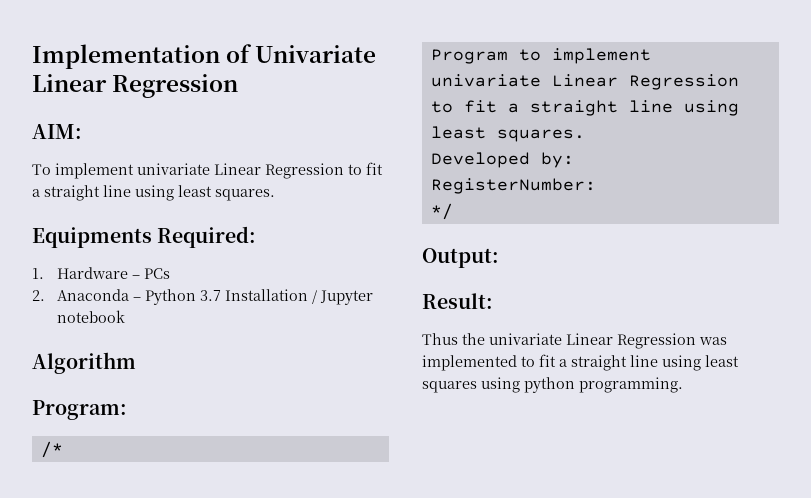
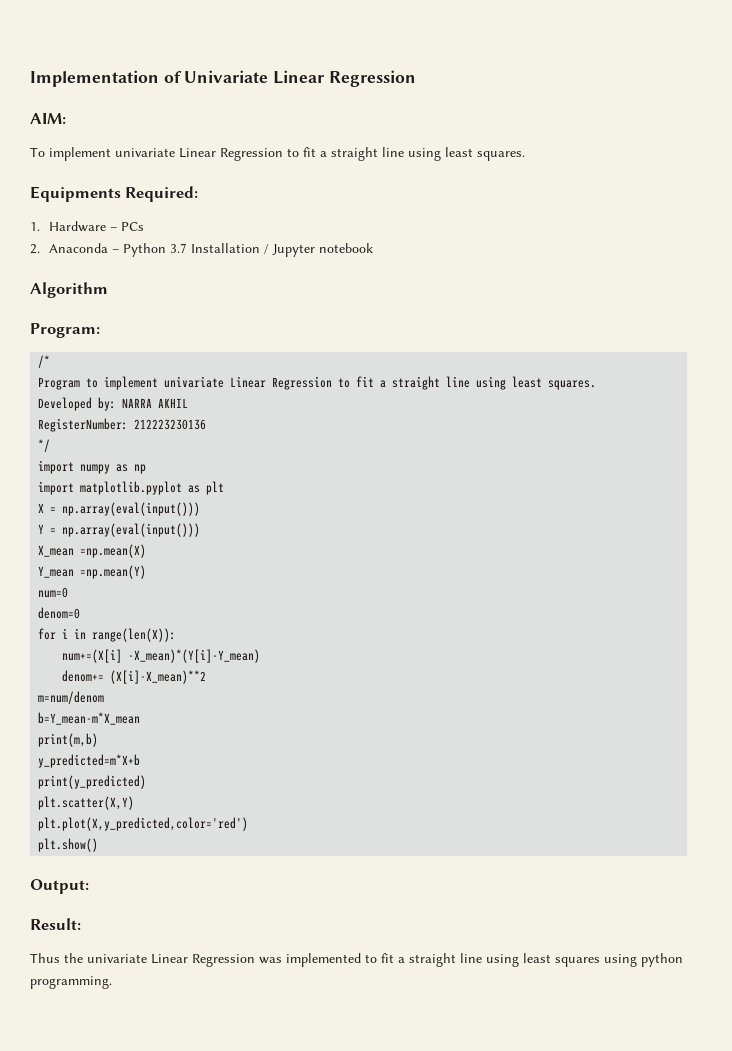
- Developed by:
+ Developed by: NARRA AKHIL
- RegisterNumber:
+ RegisterNumber: 212223230136
+ import numpy as np
+ import matplotlib.pyplot as plt
+ X = np.array(eval(input()))
+ Y = np.array(eval(input()))
+ X_mean =np.mean(X)
+ Y_mean =np.mean(Y)
+ num=0
+ denom=0
+ for i in range(len(X)):
+ num+=(X[i] -X_mean)*(Y[i]-Y_mean)
+ denom+= (X[i]-X_mean)**2
+ m=num/denom
+ b=Y_mean-m*X_mean
+ print(m,b)
+ y_predicted=m*X+b
+ print(y_predicted)
+ plt.scatter(X,Y)
+ plt.plot(X,y_predicted,color='red')
+ plt.show()

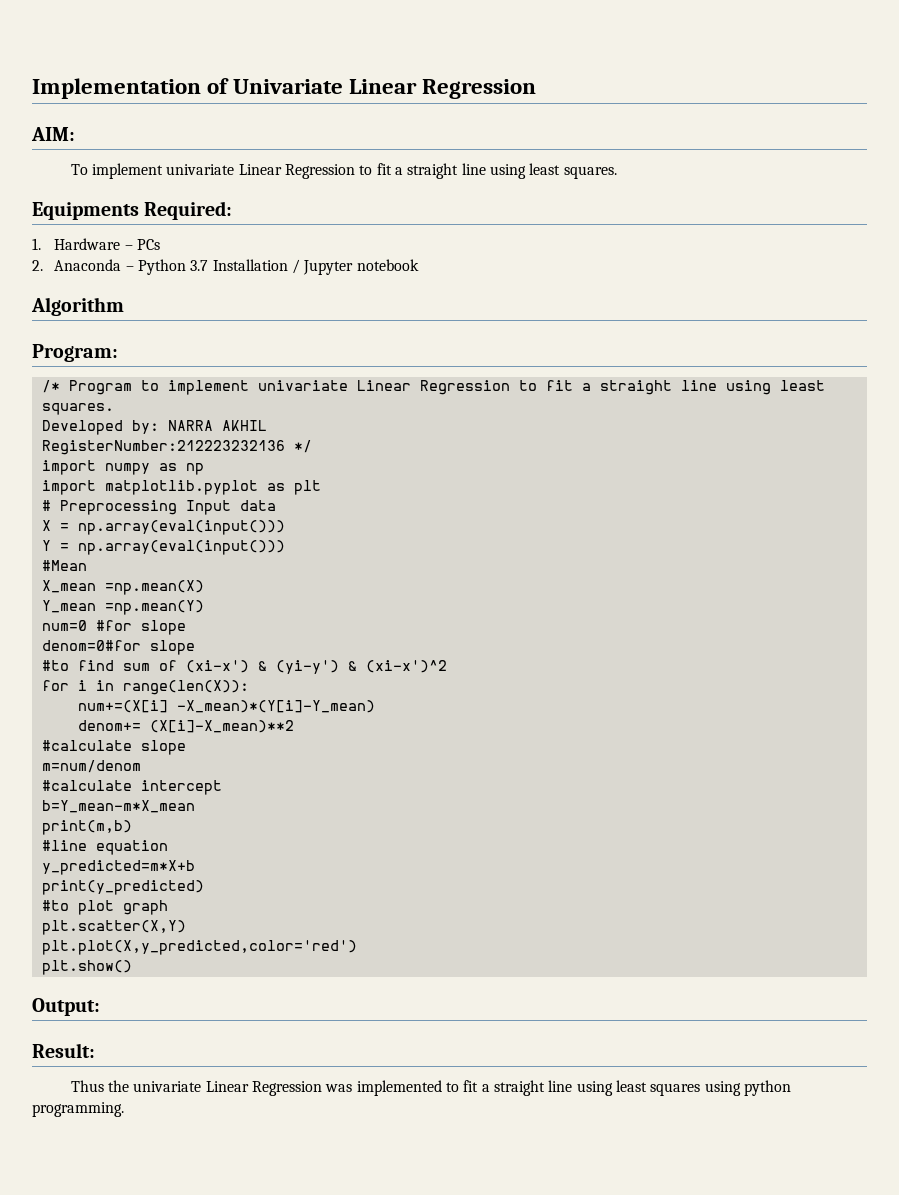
- /*
- Program to implement univariate Linear Regression to fit a straight line using least squares.
+ /* Program to implement univariate Linear Regression to fit a straight line using least squares.
- RegisterNumber: 212223230136
- */
+ RegisterNumber:212223232136 */
+ # Preprocessing Input data
+ #Mean
- num=0
- denom=0
+ num=0 #for slope
+ denom=0#for slope
+ #to find sum of (xi-x') & (yi-y') & (xi-x')^2
+ #calculate slope
+ #calculate intercept
+ #line equation
+ #to plot graph

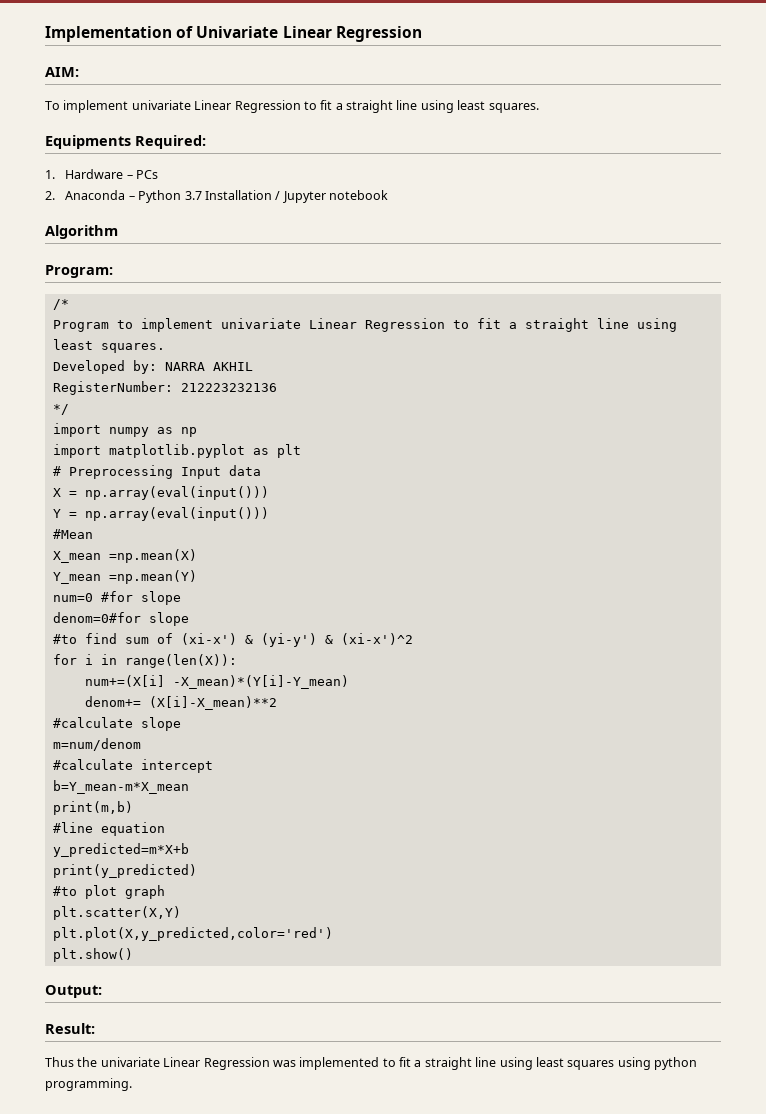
- /* Program to implement univariate Linear Regression to fit a straight line using least squares.
+ /*
+ Program to implement univariate Linear Regression to fit a straight line using least squares.
- RegisterNumber:212223232136 */
+ RegisterNumber: 212223232136
+ */

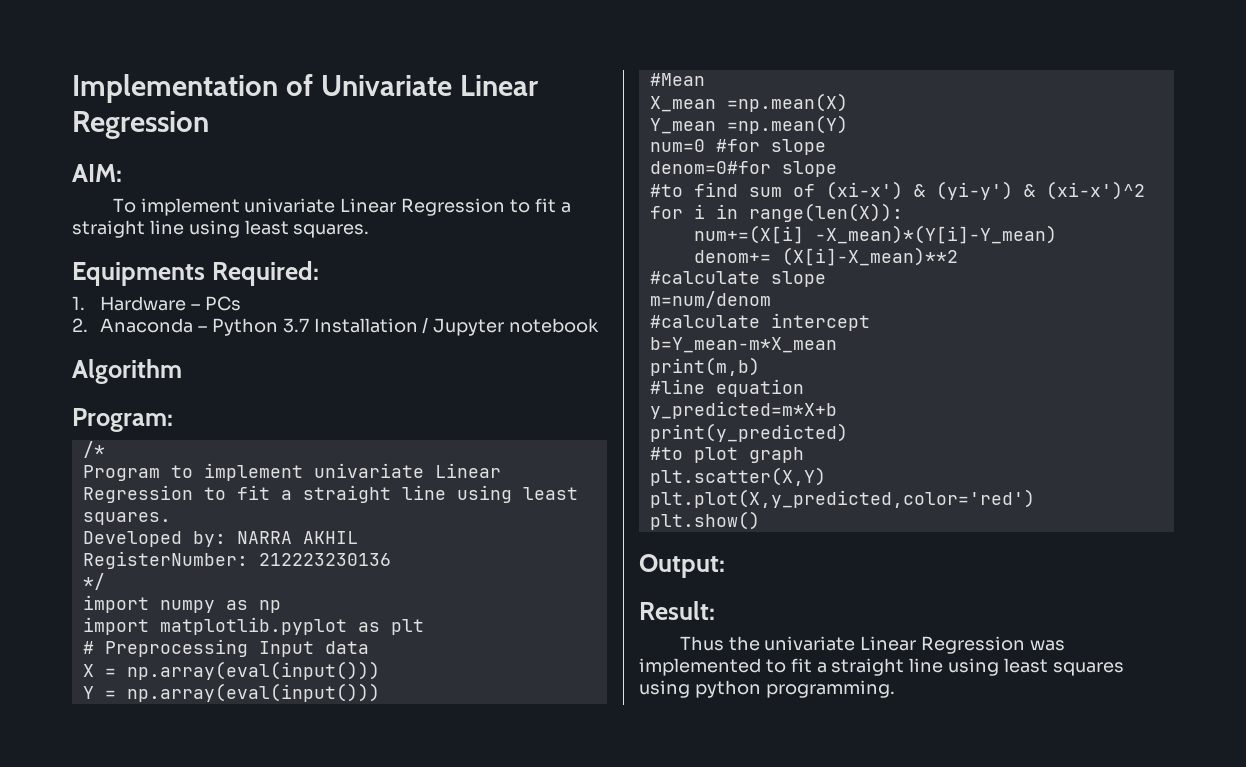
- RegisterNumber: 212223232136
+ RegisterNumber: 212223230136

